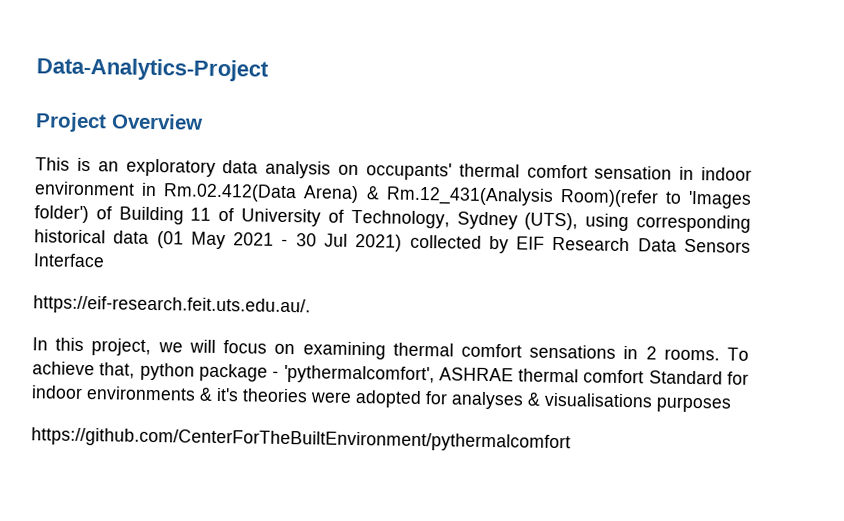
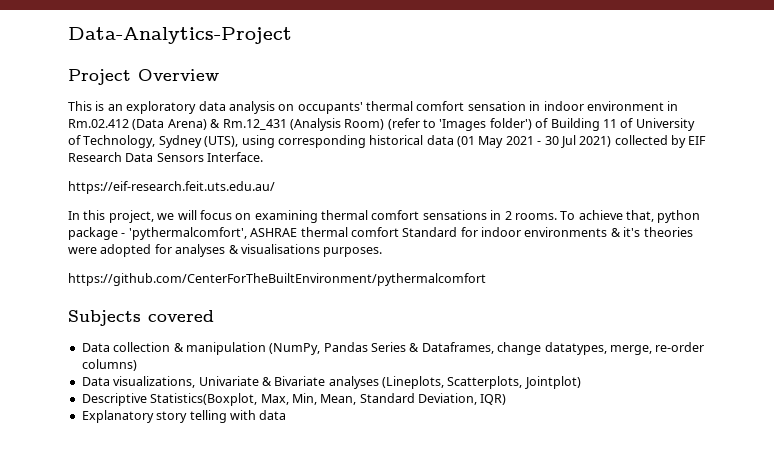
- This is an exploratory data analysis on occupants' thermal comfort sensation in indoor environment in Rm.02.412(Data Arena) & Rm.12_431(Analysis Room)(refer to 'Images folder') of Building 11 of University of Technology, Sydney (UTS), using corresponding historical data (01 May 2021 - 30 Jul 2021) collected by EIF Research Data Sensors Interface
- https://eif-research.feit.uts.edu.au/.
+ This is an exploratory data analysis on occupants' thermal comfort sensation in indoor environment in Rm.02.412 (Data Arena) & Rm.12_431 (Analysis Room) (refer to 'Images folder') of Building 11 of University of Technology, Sydney (UTS), using corresponding historical data (01 May 2021 - 30 Jul 2021) collected by EIF Research Data Sensors Interface.
+ https://eif-research.feit.uts.edu.au/
- To achieve that, python package - 'pythermalcomfort', ASHRAE thermal comfort Standard for indoor environments & it's theories were adopted for analyses & visualisations purposes
+ To achieve that, python package - 'pythermalcomfort', ASHRAE thermal comfort Standard for indoor environments & it's theories were adopted for analyses & visualisations purposes.
+ Subjects covered
+ Data collection & manipulation (NumPy, Pandas Series & Dataframes, change datatypes, merge, re-order columns)
+ Data visualizations, Univariate & Bivariate analyses (Lineplots, Scatterplots, Jointplot)
+ Descriptive Statistics(Boxplot, Max, Min, Mean, Standard Deviation, IQR)
+ Explanatory story telling with data

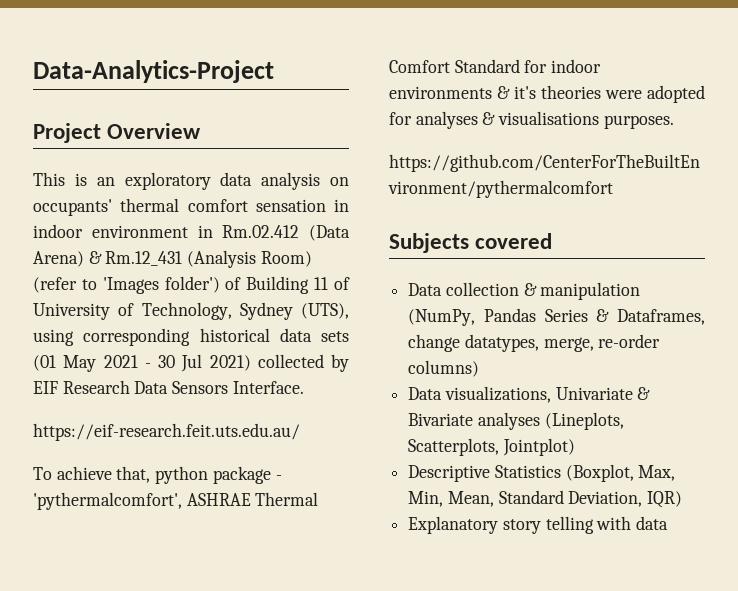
- This is an exploratory data analysis on occupants' thermal comfort sensation in indoor environment in Rm.02.412 (Data Arena) & Rm.12_431 (Analysis Room) (refer to 'Images folder') of Building 11 of University of Technology, Sydney (UTS), using corresponding historical data (01 May 2021 - 30 Jul 2021) collected by EIF Research Data Sensors Interface.
+ This is an exploratory data analysis on occupants' thermal comfort sensation in indoor environment in Rm.02.412 (Data Arena) & Rm.12_431 (Analysis Room) (refer to 'Images folder') of Building 11 of University of Technology, Sydney (UTS), using corresponding historical data sets (01 May 2021 - 30 Jul 2021) collected by EIF Research Data Sensors Interface.
- In this project, we will focus on examining thermal comfort sensations in 2 rooms. To achieve that, python package - 'pythermalcomfort', ASHRAE thermal comfort Standard for indoor environments & it's theories were adopted for analyses & visualisations purposes.
+ To achieve that, python package - 'pythermalcomfort', ASHRAE Thermal Comfort Standard for indoor environments & it's theories were adopted for analyses & visualisations purposes.
- Descriptive Statistics(Boxplot, Max, Min, Mean, Standard Deviation, IQR)
+ Descriptive Statistics (Boxplot, Max, Min, Mean, Standard Deviation, IQR)

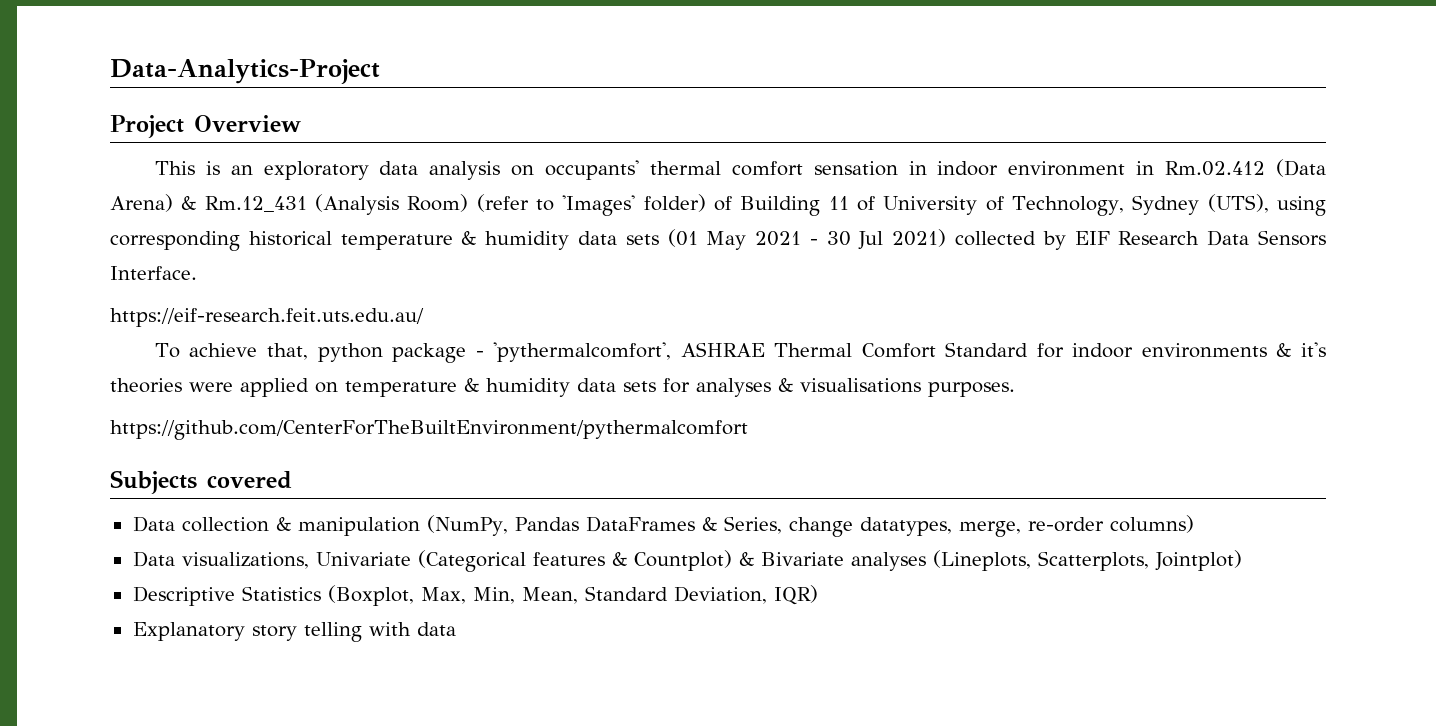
- This is an exploratory data analysis on occupants' thermal comfort sensation in indoor environment in Rm.02.412 (Data Arena) & Rm.12_431 (Analysis Room) (refer to 'Images folder') of Building 11 of University of Technology, Sydney (UTS), using corresponding historical data sets (01 May 2021 - 30 Jul 2021) collected by EIF Research Data Sensors Interface.
+ This is an exploratory data analysis on occupants' thermal comfort sensation in indoor environment in Rm.02.412 (Data Arena) & Rm.12_431 (Analysis Room) (refer to 'Images' folder) of Building 11 of University of Technology, Sydney (UTS), using corresponding historical temperature & humidity data sets (01 May 2021 - 30 Jul 2021) collected by EIF Research Data Sensors Interface.
- To achieve that, python package - 'pythermalcomfort', ASHRAE Thermal Comfort Standard for indoor environments & it's theories were adopted for analyses & visualisations purposes.
+ To achieve that, python package - 'pythermalcomfort', ASHRAE Thermal Comfort Standard for indoor environments & it's theories were applied on temperature & humidity data sets for analyses & visualisations purposes.
- Data collection & manipulation (NumPy, Pandas Series & Dataframes, change datatypes, merge, re-order columns)
+ Data collection & manipulation (NumPy, Pandas DataFrames & Series, change datatypes, merge, re-order columns)
- Data visualizations, Univariate & Bivariate analyses (Lineplots, Scatterplots, Jointplot)
+ Data visualizations, Univariate (Categorical features & Countplot) & Bivariate analyses (Lineplots, Scatterplots, Jointplot)

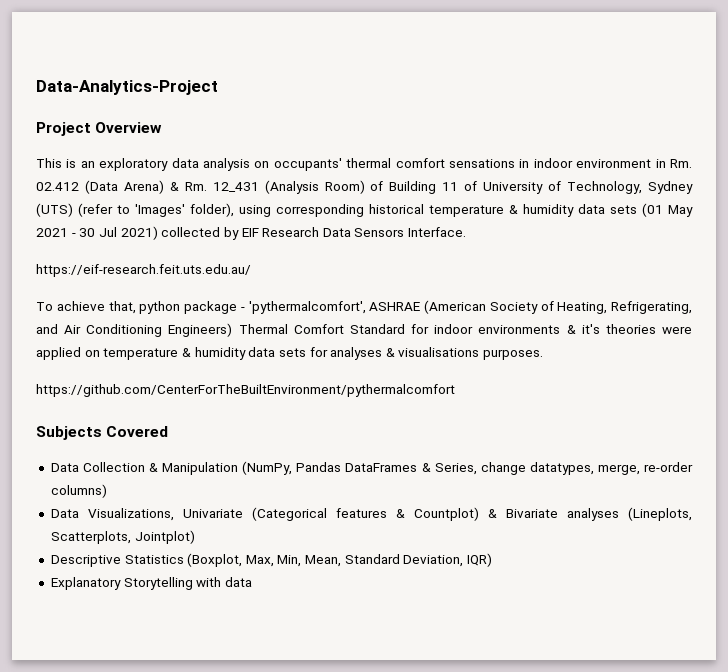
- This is an exploratory data analysis on occupants' thermal comfort sensation in indoor environment in Rm.02.412 (Data Arena) & Rm.12_431 (Analysis Room) (refer to 'Images' folder) of Building 11 of University of Technology, Sydney (UTS), using corresponding historical temperature & humidity data sets (01 May 2021 - 30 Jul 2021) collected by EIF Research Data Sensors Interface.
+ This is an exploratory data analysis on occupants' thermal comfort sensations in indoor environment in Rm. 02.412 (Data Arena) & Rm. 12_431 (Analysis Room) of Building 11 of University of Technology, Sydney (UTS) (refer to 'Images' folder), using corresponding historical temperature & humidity data sets (01 May 2021 - 30 Jul 2021) collected by EIF Research Data Sensors Interface.
- To achieve that, python package - 'pythermalcomfort', ASHRAE Thermal Comfort Standard for indoor environments & it's theories were applied on temperature & humidity data sets for analyses & visualisations purposes.
+ To achieve that, python package - 'pythermalcomfort', ASHRAE (American Society of Heating, Refrigerating, and Air Conditioning Engineers) Thermal Comfort Standard for indoor environments & it's theories were applied on temperature & humidity data sets for analyses & visualisations purposes.
- Subjects covered
- Data collection & manipulation (NumPy, Pandas DataFrames & Series, change datatypes, merge, re-order columns)
+ Subjects Covered
+ Data Collection & Manipulation (NumPy, Pandas DataFrames & Series, change datatypes, merge, re-order columns)
- Data visualizations, Univariate (Categorical features & Countplot) & Bivariate analyses (Lineplots, Scatterplots, Jointplot)
+ Data Visualizations, Univariate (Categorical features & Countplot) & Bivariate analyses (Lineplots, Scatterplots, Jointplot)
- Explanatory story telling with data
+ Explanatory Storytelling with data

